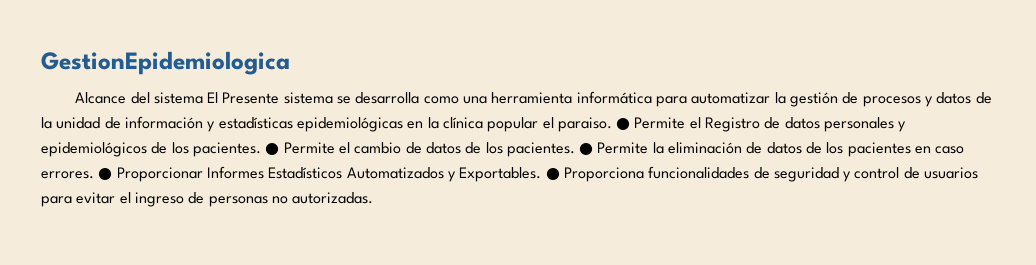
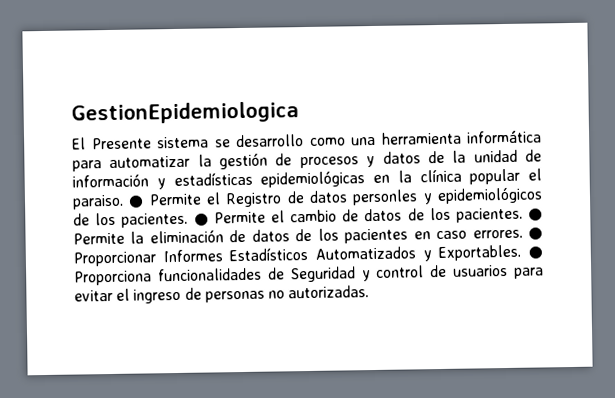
- Alcance del sistema El Presente sistema se desarrolla como una herramienta informática para automatizar la gestión de procesos y datos de la unidad de información y estadísticas epidemiológicas en la clínica popular el paraiso.
+ El Presente sistema se desarrollo como una herramienta informática para automatizar la gestión de procesos y datos de la unidad de información y estadísticas epidemiológicas en la clínica popular el paraiso.
- ● Permite el Registro de datos personales y epidemiológicos de los pacientes.
+ ● Permite el Registro de datos personles y epidemiológicos de los pacientes.
- ● Proporciona funcionalidades de seguridad y control de usuarios para evitar el ingreso de personas no autorizadas.
+ ● Proporciona funcionalidades de Seguridad y control de usuarios para evitar el ingreso de personas no autorizadas.

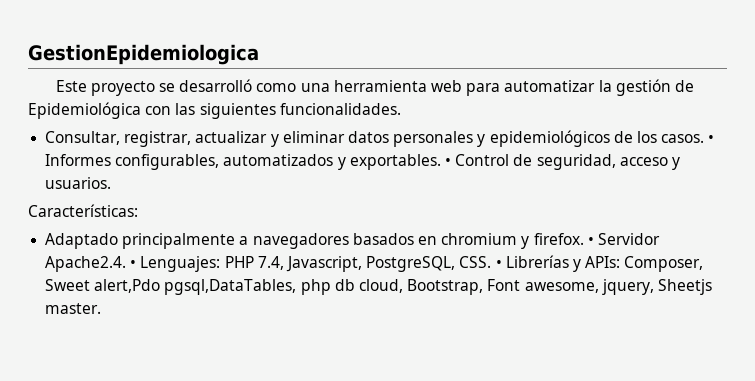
- El Presente sistema se desarrollo como una herramienta informática para automatizar la gestión de procesos y datos de la unidad de información y estadísticas epidemiológicas en la clínica popular el paraiso. ● Permite el Registro de datos personles y epidemiológicos de los pacientes. ● Permite el cambio de datos de los pacientes. ● Permite la eliminación de datos de los pacientes en caso errores. ● Proporcionar Informes Estadísticos Automatizados y Exportables. ● Proporciona funcionalidades de Seguridad y control de usuarios para evitar el ingreso de personas no autorizadas.
+ Este proyecto se desarrolló como una herramienta web para automatizar la gestión de Epidemiológica con las siguientes funcionalidades.
+ Consultar, registrar, actualizar y eliminar datos personales y epidemiológicos de los casos. • Informes configurables, automatizados y exportables. • Control de seguridad, acceso y usuarios.
+ Características:
+ Adaptado principalmente a navegadores basados en chromium y firefox. • Servidor Apache2.4. • Lenguajes: PHP 7.4, Javascript, PostgreSQL, CSS. • Librerías y APIs: Composer, Sweet alert,Pdo pgsql,DataTables, php db cloud, Bootstrap, Font awesome, jquery, Sheetjs master.

